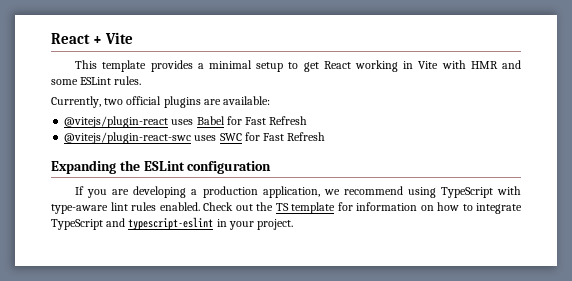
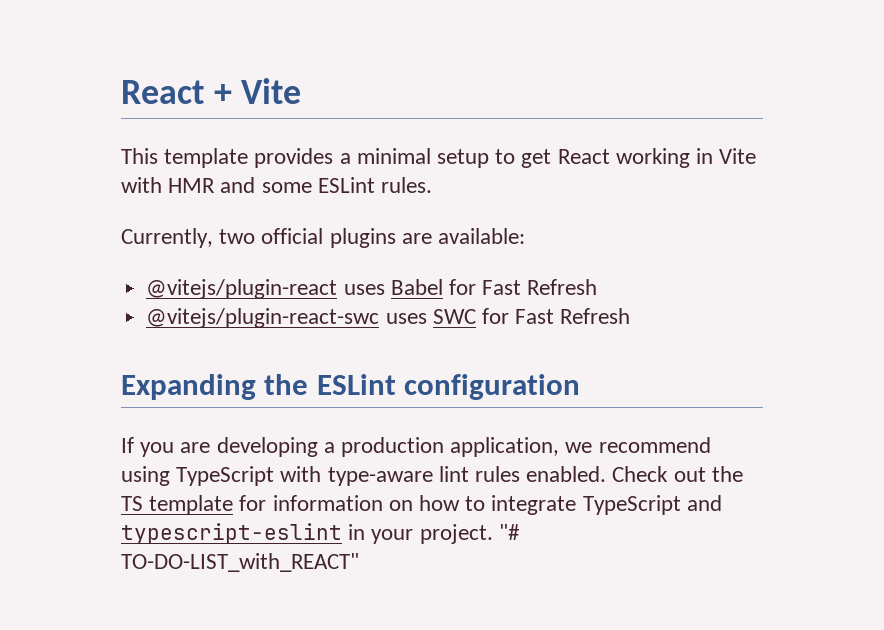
+ "# TO-DO-LIST_with_REACT"

